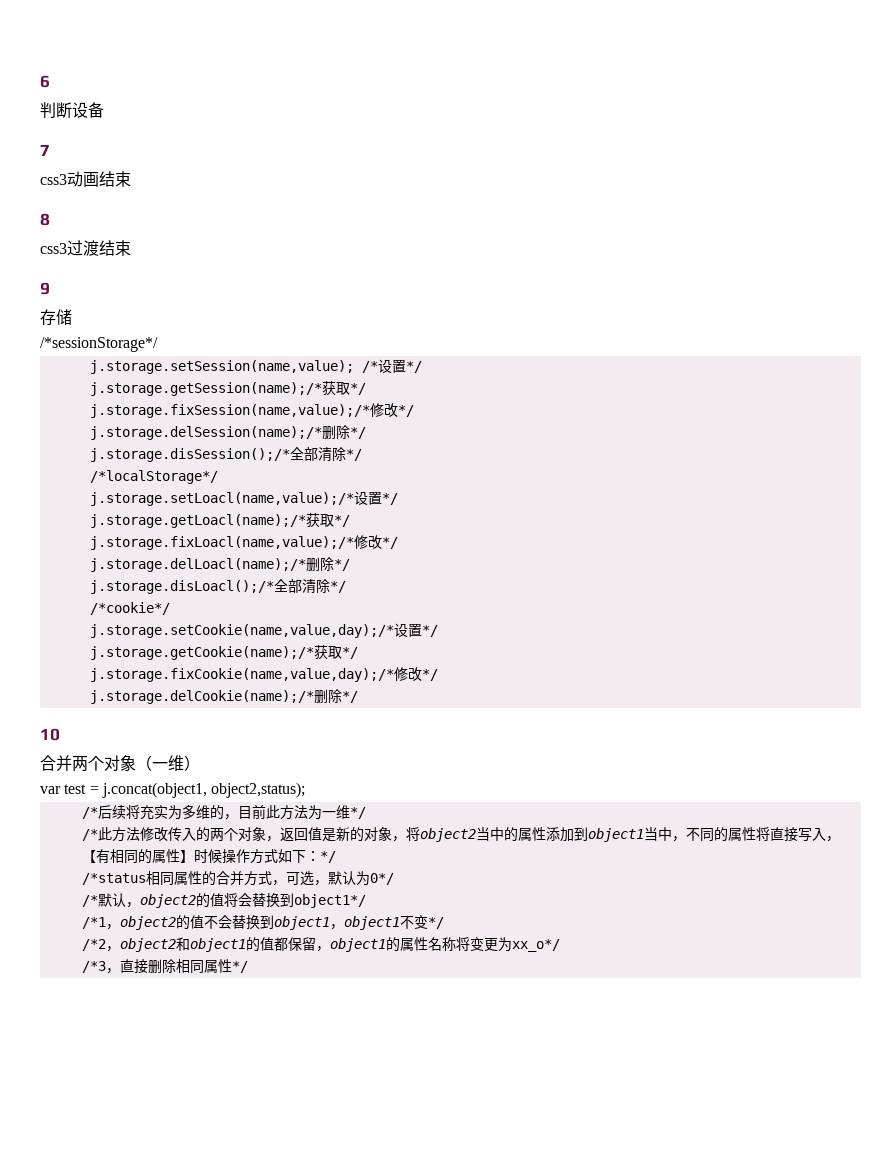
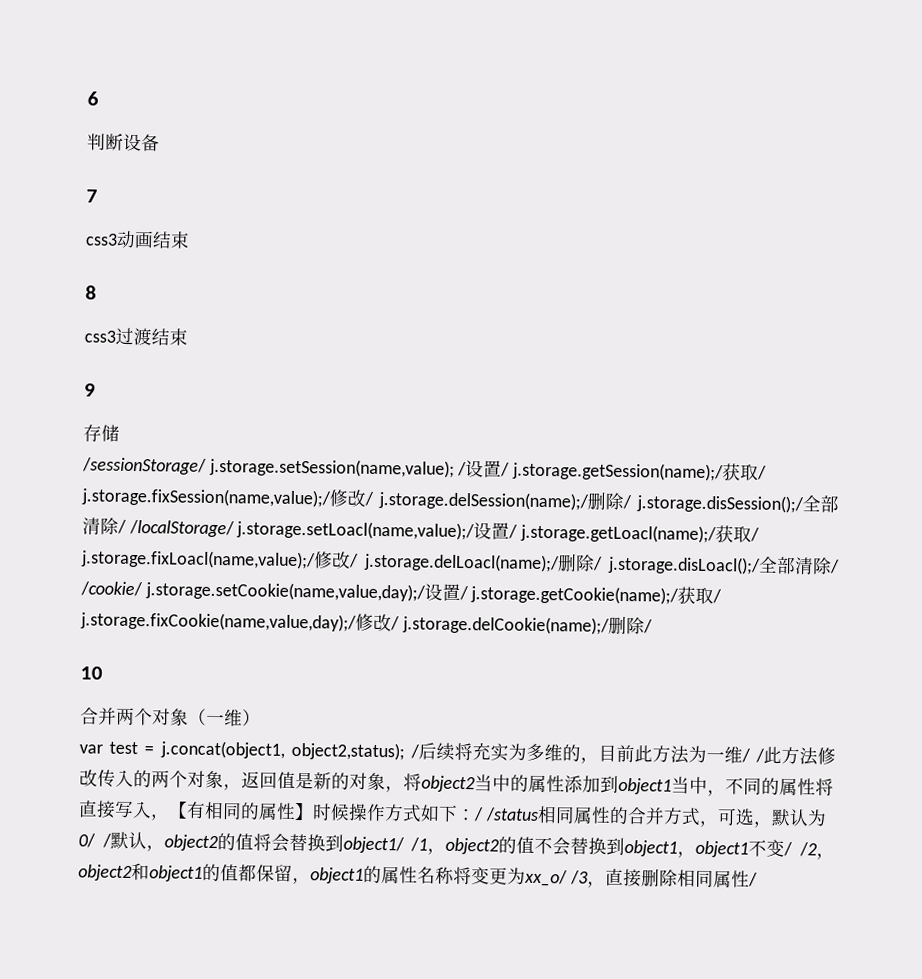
- /*sessionStorage*/
- j.storage.setSession(name,value); /*设置*/
- j.storage.getSession(name);/*获取*/
- j.storage.fixSession(name,value);/*修改*/
- j.storage.delSession(name);/*删除*/
- j.storage.disSession();/*全部清除*/
- /*localStorage*/
- j.storage.setLoacl(name,value);/*设置*/
- j.storage.getLoacl(name);/*获取*/
- j.storage.fixLoacl(name,value);/*修改*/
- j.storage.delLoacl(name);/*删除*/
- j.storage.disLoacl();/*全部清除*/
- /*cookie*/
- j.storage.setCookie(name,value,day);/*设置*/
- j.storage.getCookie(name);/*获取*/
- j.storage.fixCookie(name,value,day);/*修改*/
- j.storage.delCookie(name);/*删除*/
+ /sessionStorage/ j.storage.setSession(name,value); /设置/ j.storage.getSession(name);/获取/ j.storage.fixSession(name,value);/修改/ j.storage.delSession(name);/删除/ j.storage.disSession();/全部清除/ /localStorage/ j.storage.setLoacl(name,value);/设置/ j.storage.getLoacl(name);/获取/ j.storage.fixLoacl(name,value);/修改/ j.storage.delLoacl(name);/删除/ j.storage.disLoacl();/全部清除/ /cookie/ j.storage.setCookie(name,value,day);/设置/ j.storage.getCookie(name);/获取/ j.storage.fixCookie(name,value,day);/修改/ j.storage.delCookie(name);/删除/
- var test = j.concat(object1, object2,status);
- /*后续将充实为多维的，目前此方法为一维*/
- /*此方法修改传入的两个对象，返回值是新的对象，将object2当中的属性添加到object1当中，不同的属性将直接写入，【有相同的属性】时候操作方式如下：*/
- /*status相同属性的合并方式，可选，默认为0*/
- /*默认，object2的值将会替换到object1*/
- /*1，object2的值不会替换到object1，object1不变*/
- /*2，object2和object1的值都保留，object1的属性名称将变更为xx_o*/
- /*3，直接删除相同属性*/
+ var test = j.concat(object1, object2,status); /后续将充实为多维的，目前此方法为一维/ /此方法修改传入的两个对象，返回值是新的对象，将object2当中的属性添加到object1当中，不同的属性将直接写入，【有相同的属性】时候操作方式如下：/ /status相同属性的合并方式，可选，默认为0/ /默认，object2的值将会替换到object1/ /1，object2的值不会替换到object1，object1不变/ /2，object2和object1的值都保留，object1的属性名称将变更为xx_o/ /3，直接删除相同属性/

